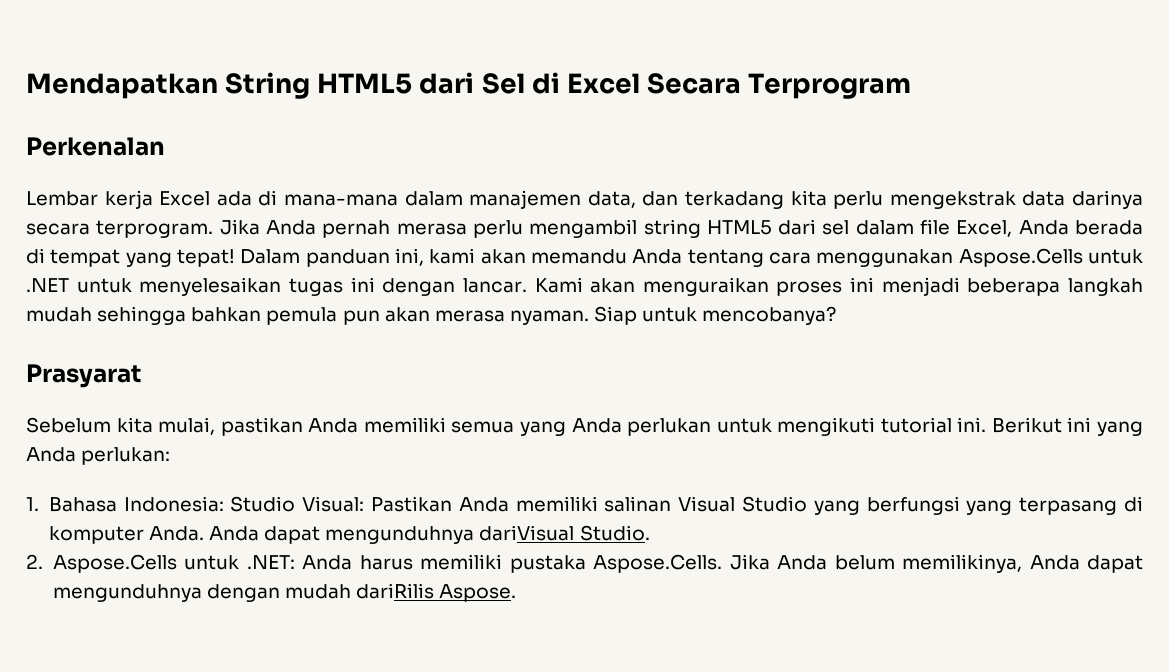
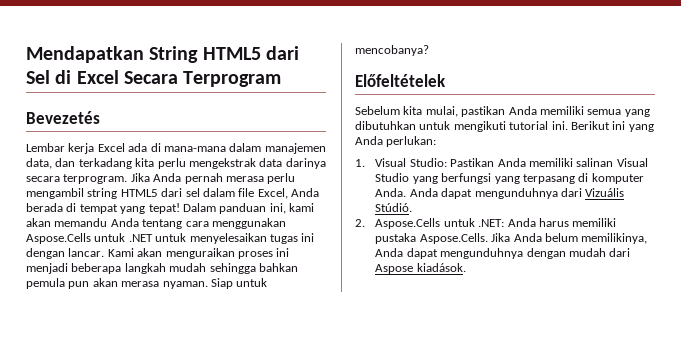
- Perkenalan
+ Bevezetés
- Prasyarat
+ Előfeltételek
- Sebelum kita mulai, pastikan Anda memiliki semua yang Anda perlukan untuk mengikuti tutorial ini.
+ Sebelum kita mulai, pastikan Anda memiliki semua yang dibutuhkan untuk mengikuti tutorial ini.
- 1. Bahasa Indonesia: Studio Visual: Pastikan Anda memiliki salinan Visual Studio yang berfungsi yang terpasang di komputer Anda.
+ 1. Visual Studio: Pastikan Anda memiliki salinan Visual Studio yang berfungsi yang terpasang di komputer Anda.
- Anda dapat mengunduhnya dariVisual Studio.
+ Anda dapat mengunduhnya dari Vizuális Stúdió.
- 2. Aspose.Cells untuk .NET: Anda harus memiliki pustaka Aspose.Cells. Jika Anda belum memilikinya, Anda dapat mengunduhnya dengan mudah dariRilis Aspose.
+ 2. Aspose.Cells untuk .NET: Anda harus memiliki pustaka Aspose.Cells. Jika Anda belum memilikinya, Anda dapat mengunduhnya dengan mudah dari Aspose kiadások.

